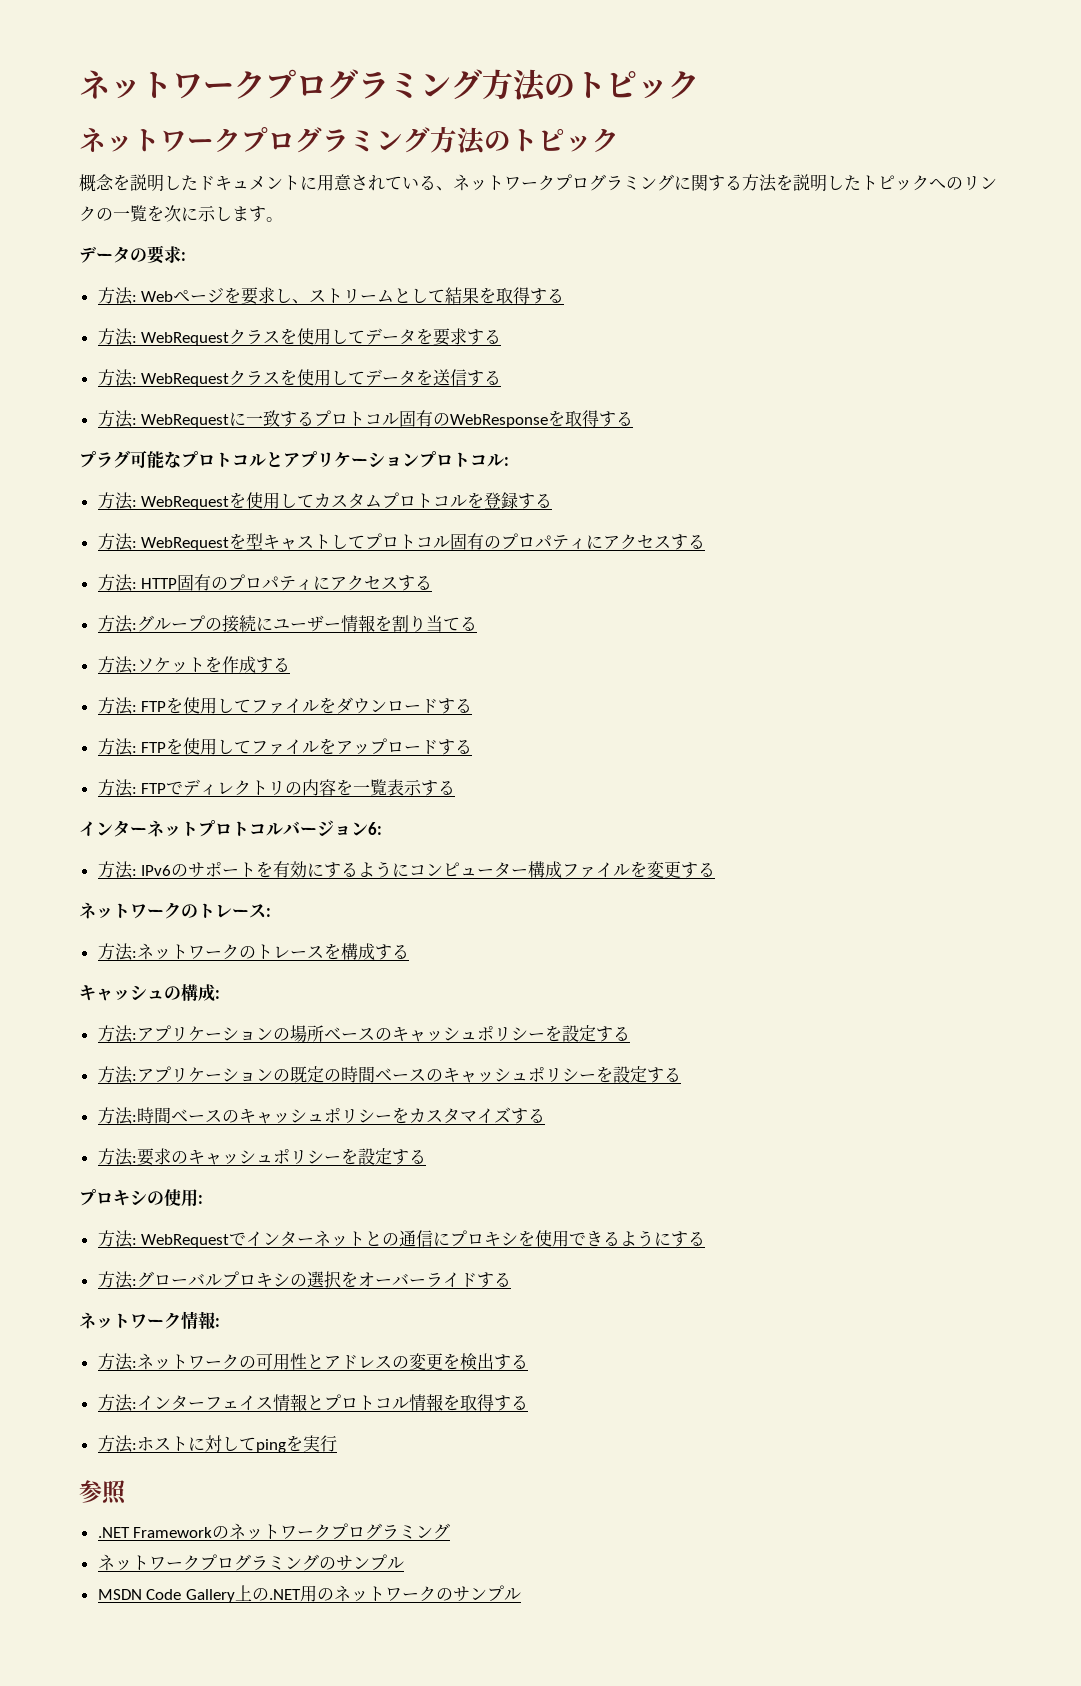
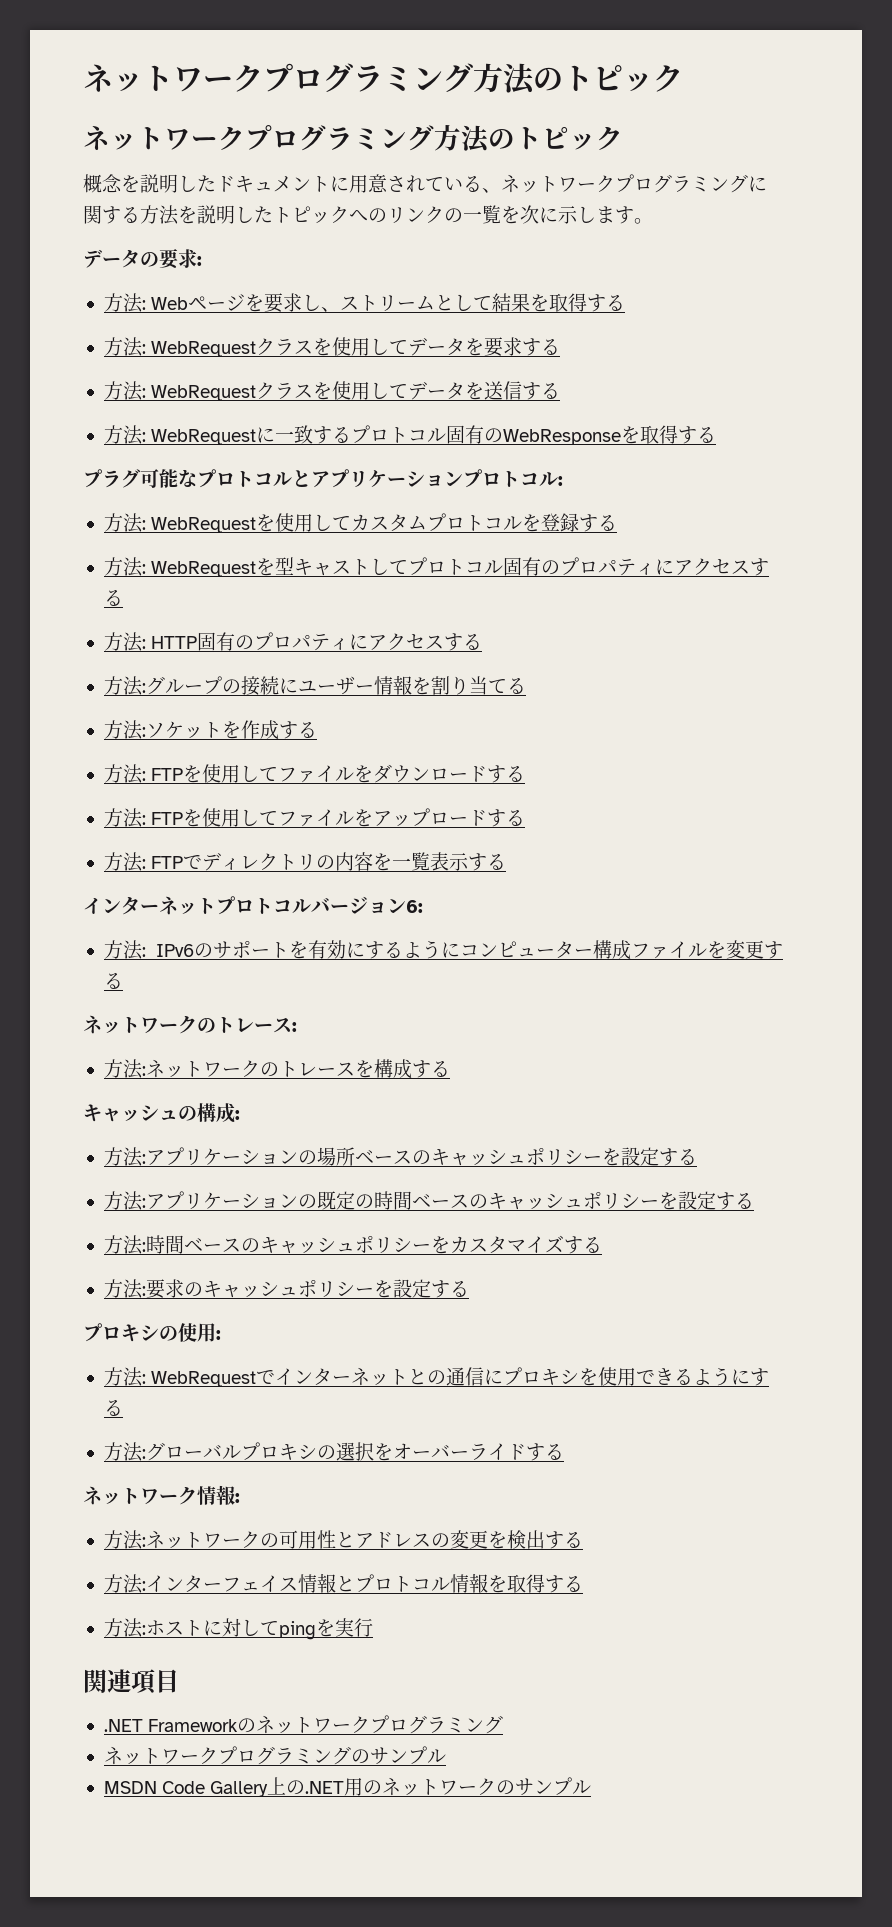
- 参照
+ 関連項目

